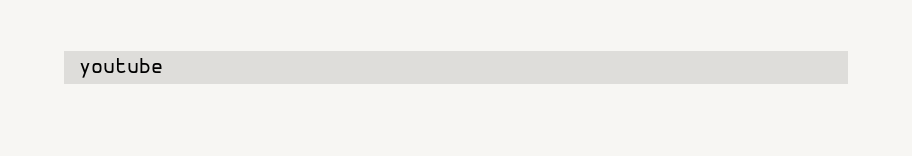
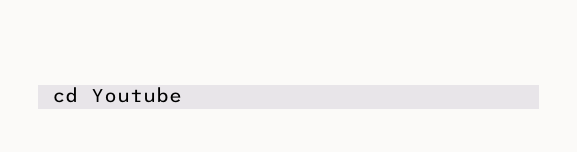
- youtube
+ cd Youtube

